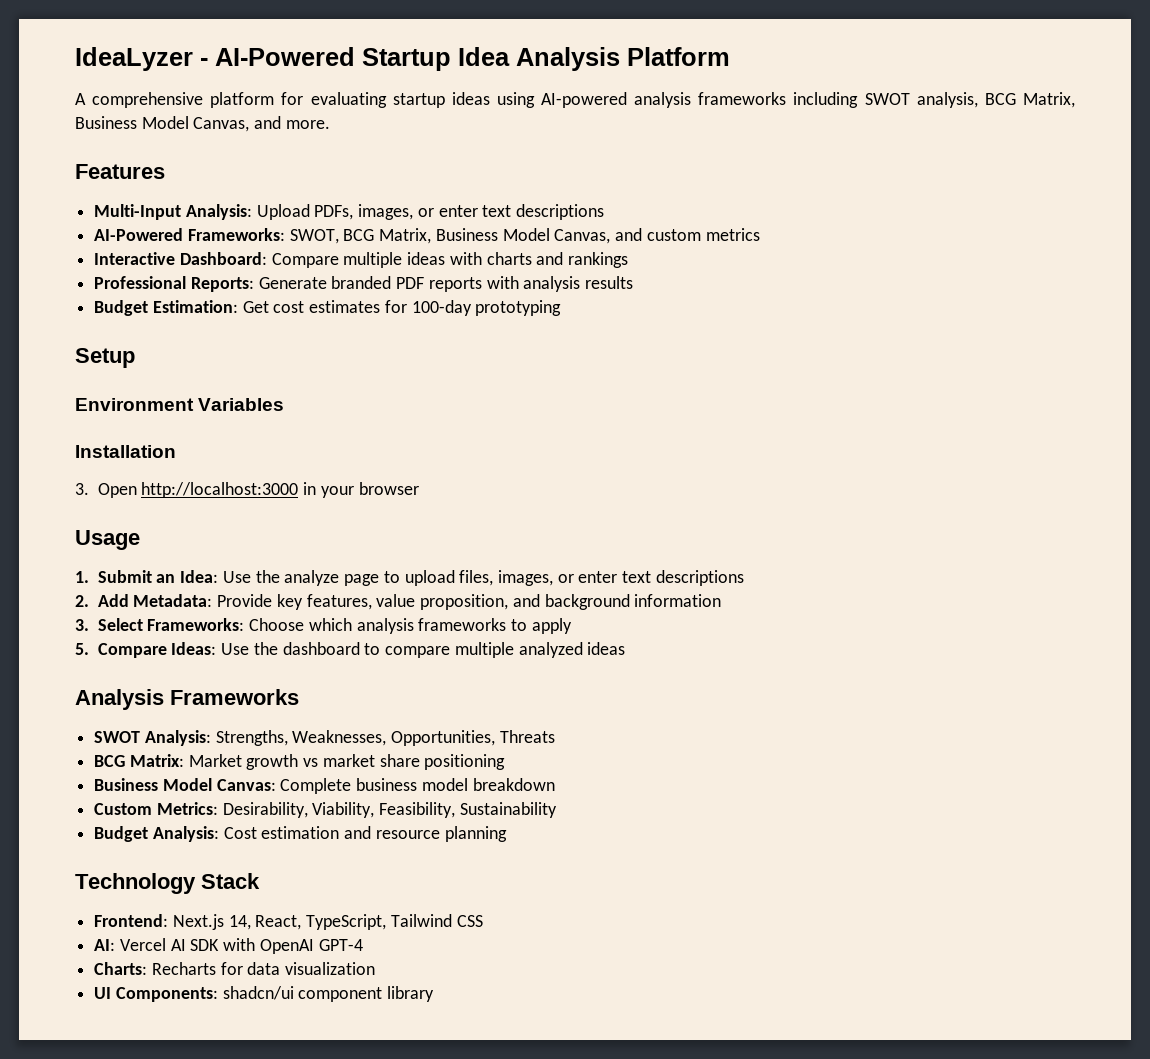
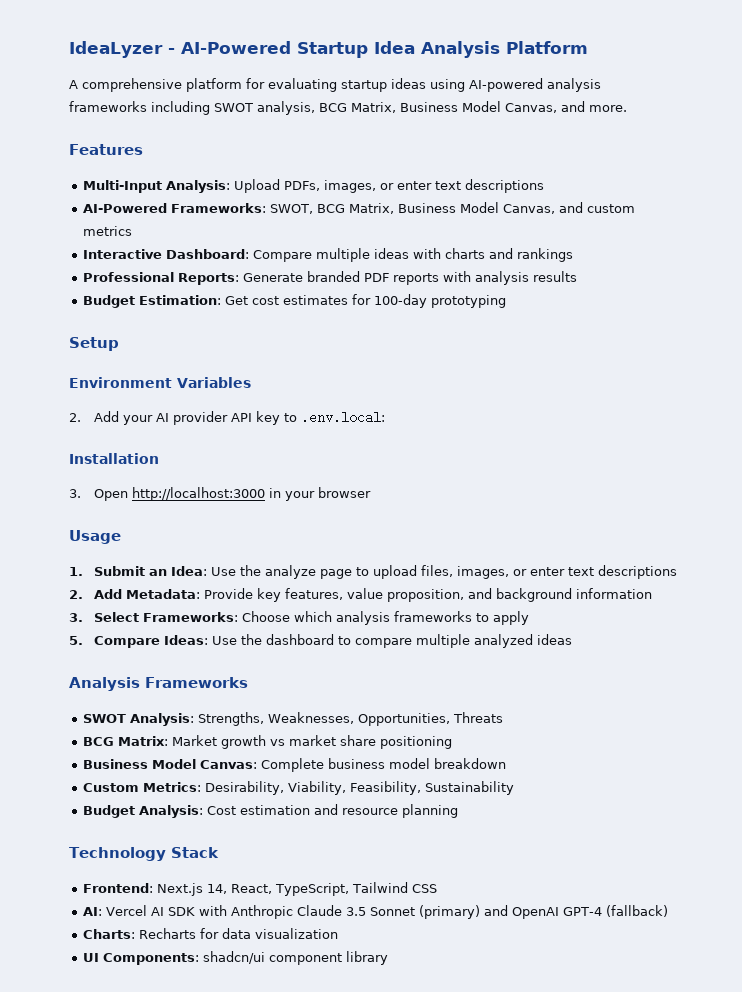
+ 2. Add your AI provider API key to .env.local:
- AI: Vercel AI SDK with OpenAI GPT-4
+ AI: Vercel AI SDK with Anthropic Claude 3.5 Sonnet (primary) and OpenAI GPT-4 (fallback)

